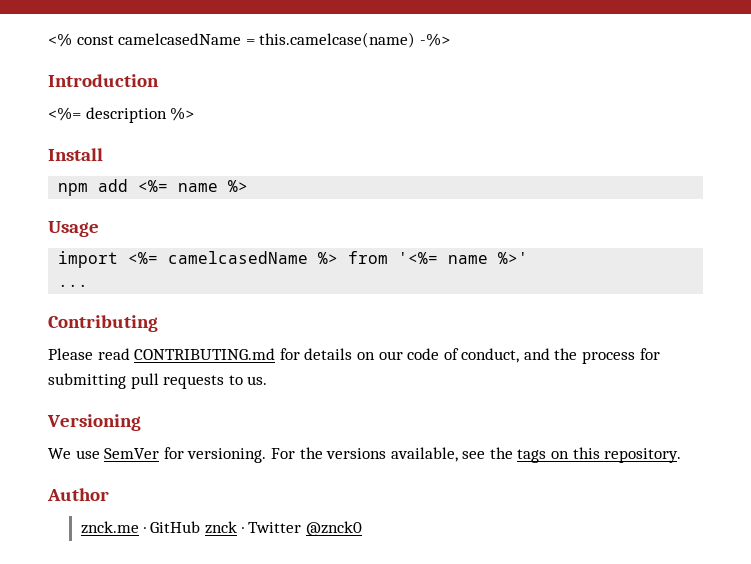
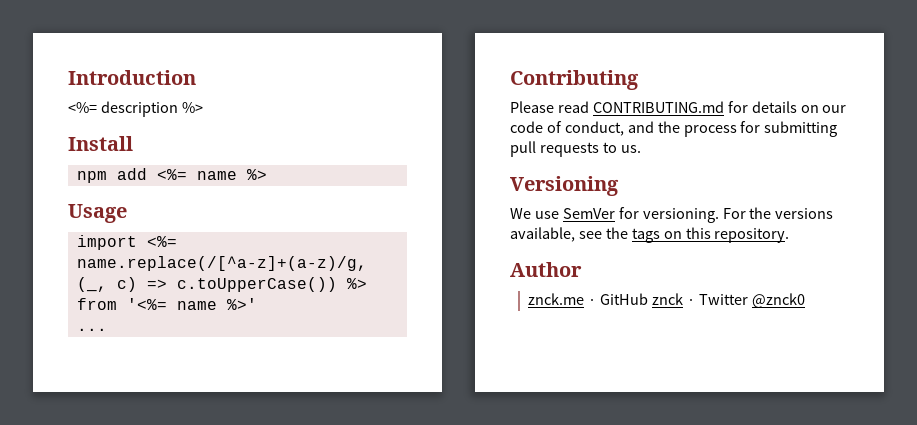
- <% const camelcasedName = this.camelcase(name) -%>
- import <%= camelcasedName %> from '<%= name %>'
+ import <%= name.replace(/[^a-z]+(a-z)/g, (_, c) => c.toUpperCase()) %> from '<%= name %>'

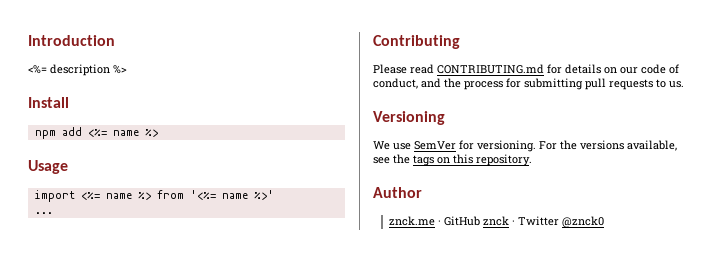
- import <%= name.replace(/[^a-z]+(a-z)/g, (_, c) => c.toUpperCase()) %> from '<%= name %>'
+ import <%= name %> from '<%= name %>'

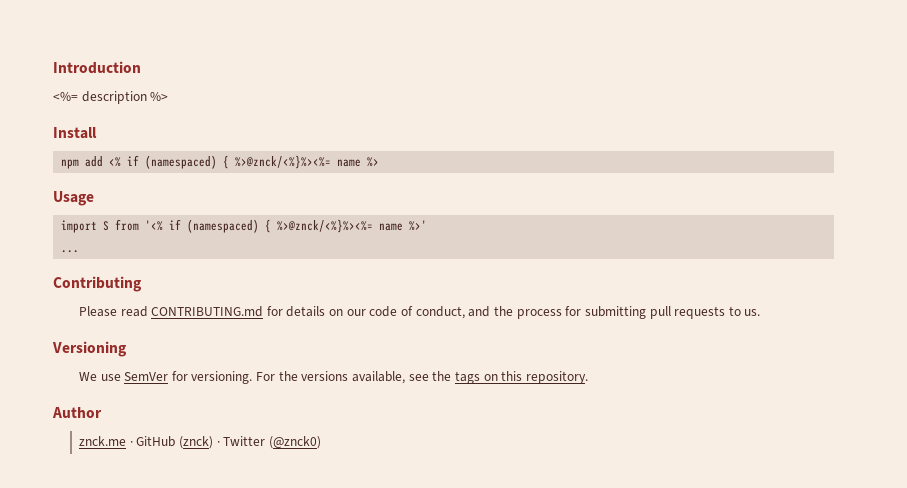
- npm add <%= name %>
+ npm add <% if (namespaced) { %>@znck/<%}%><%= name %>
- import <%= name %> from '<%= name %>'
+ import S from '<% if (namespaced) { %>@znck/<%}%><%= name %>'
- znck.me · GitHub znck · Twitter @znck0
+ znck.me · GitHub (znck) · Twitter (@znck0)

